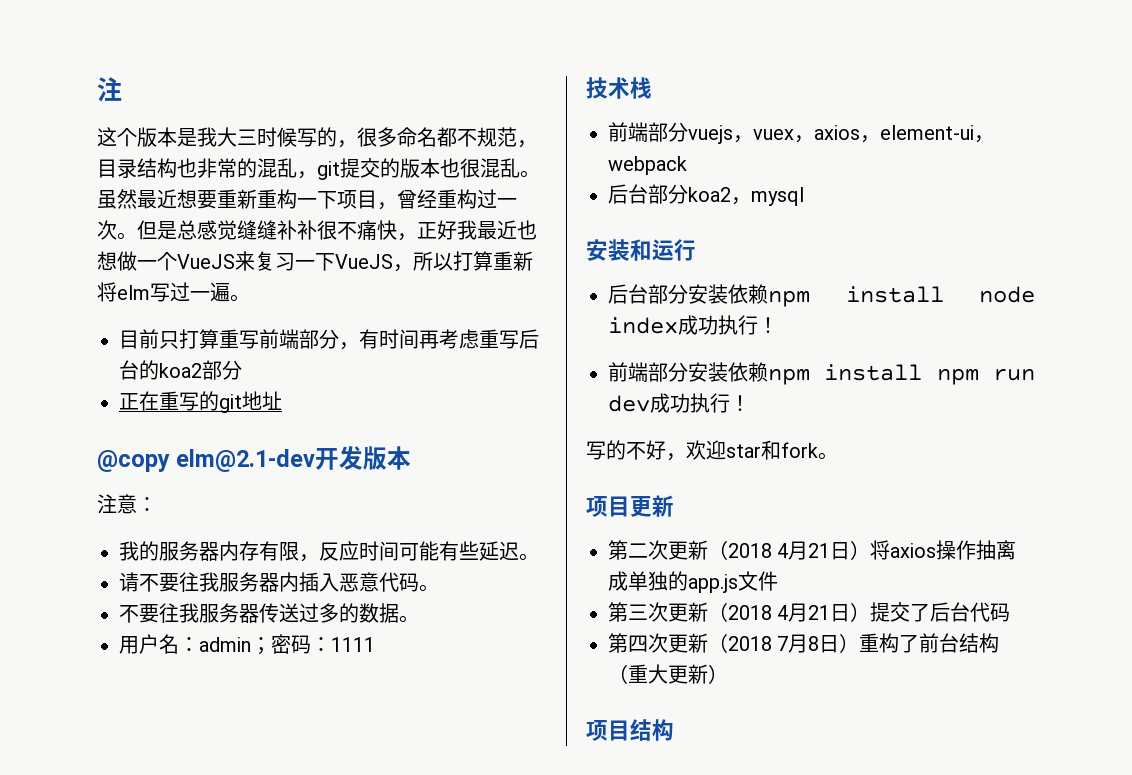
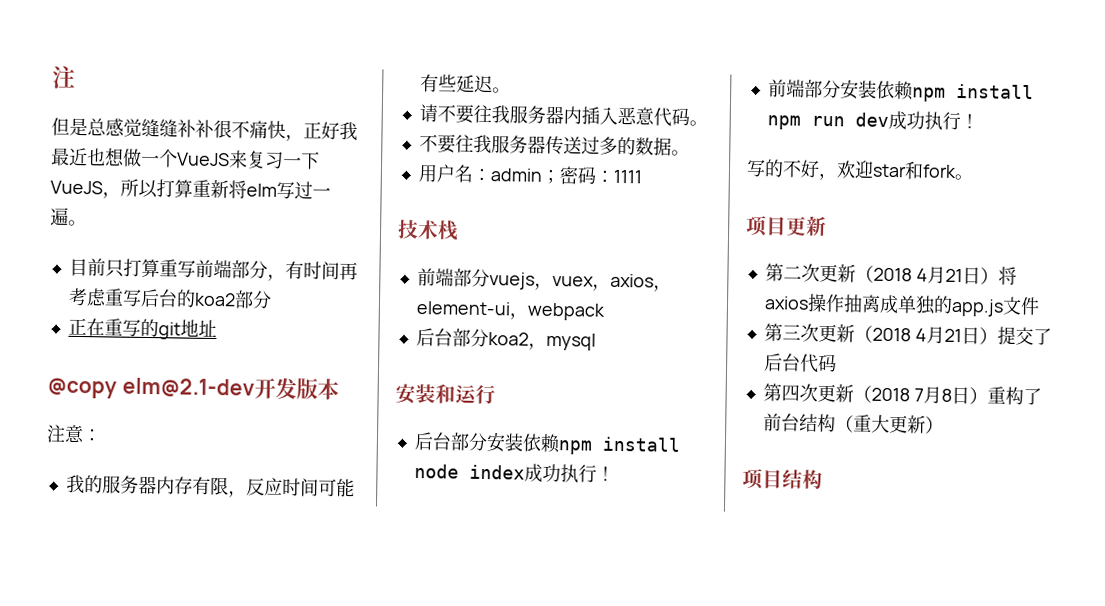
- 这个版本是我大三时候写的，很多命名都不规范，目录结构也非常的混乱，git提交的版本也很混乱。虽然最近想要重新重构一下项目，曾经重构过一次。

